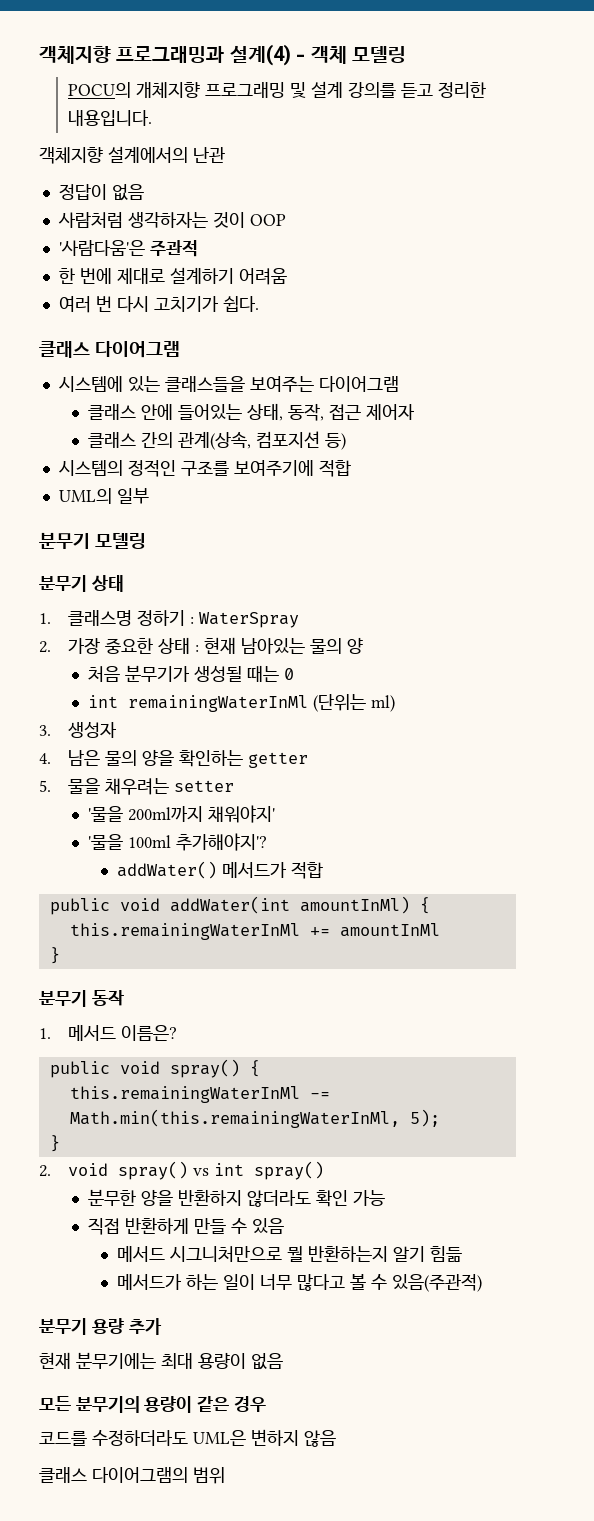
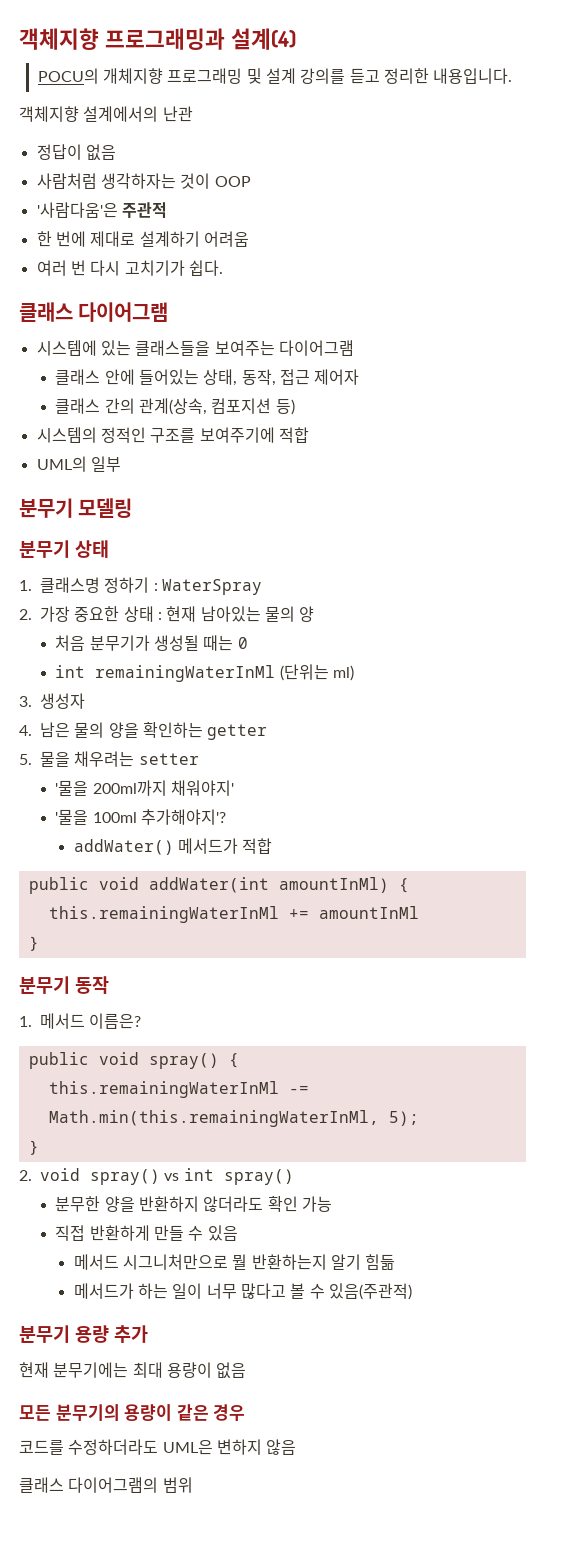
- 객체지향 프로그래밍과 설계(4) - 객체 모델링
+ 객체지향 프로그래밍과 설계(4)

